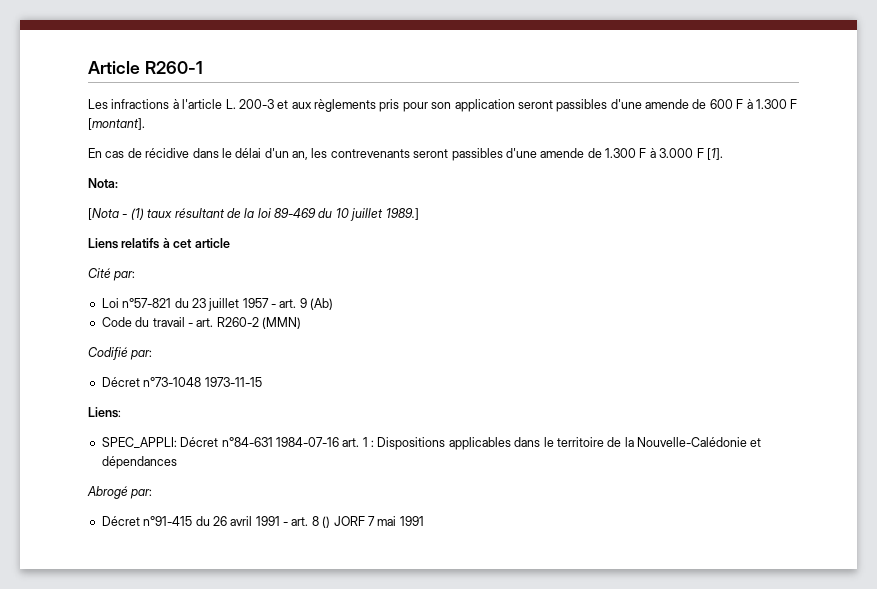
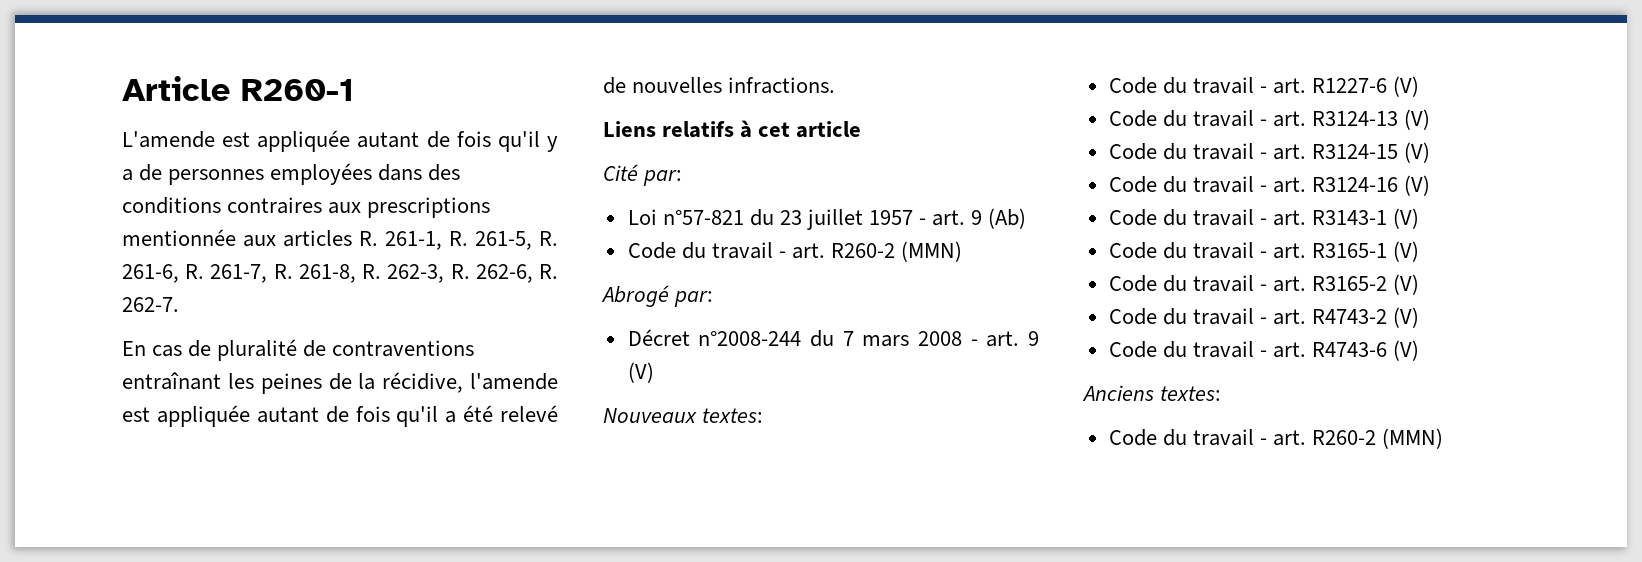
- Les infractions à l'article L. 200-3 et aux règlements pris pour son application seront passibles d'une amende de 600 F à 1.300 F [montant].
- En cas de récidive dans le délai d'un an, les contrevenants seront passibles d'une amende de 1.300 F à 3.000 F [1].
- Nota:
- [Nota - (1) taux résultant de la loi 89-469 du 10 juillet 1989.]
+ L'amende est appliquée autant de fois qu'il y a de personnes employées dans des conditions contraires aux prescriptions mentionnée aux articles R. 261-1, R. 261-5, R. 261-6, R. 261-7, R. 261-8, R. 262-3, R. 262-6, R. 262-7.
+ En cas de pluralité de contraventions entraînant les peines de la récidive, l'amende est appliquée autant de fois qu'il a été relevé de nouvelles infractions.
- Codifié par:
- Décret n°73-1048 1973-11-15
- Liens:
- SPEC_APPLI: Décret n°84-631 1984-07-16 art. 1 : Dispositions applicables dans le territoire de la Nouvelle-Calédonie et dépendances
  Abrogé par:
- Décret n°91-415 du 26 avril 1991 - art. 8 () JORF 7 mai 1991
+ Décret n°2008-244 du 7 mars 2008 - art. 9 (V)
+ Nouveaux textes:
+ Code du travail - art. R1227-6 (V)
+ Code du travail - art. R3124-13 (V)
+ Code du travail - art. R3124-15 (V)
+ Code du travail - art. R3124-16 (V)
+ Code du travail - art. R3143-1 (V)
+ Code du travail - art. R3165-1 (V)
+ Code du travail - art. R3165-2 (V)
+ Code du travail - art. R4743-2 (V)
+ Code du travail - art. R4743-6 (V)
+ Anciens textes:
+ Code du travail - art. R260-2 (MMN)

